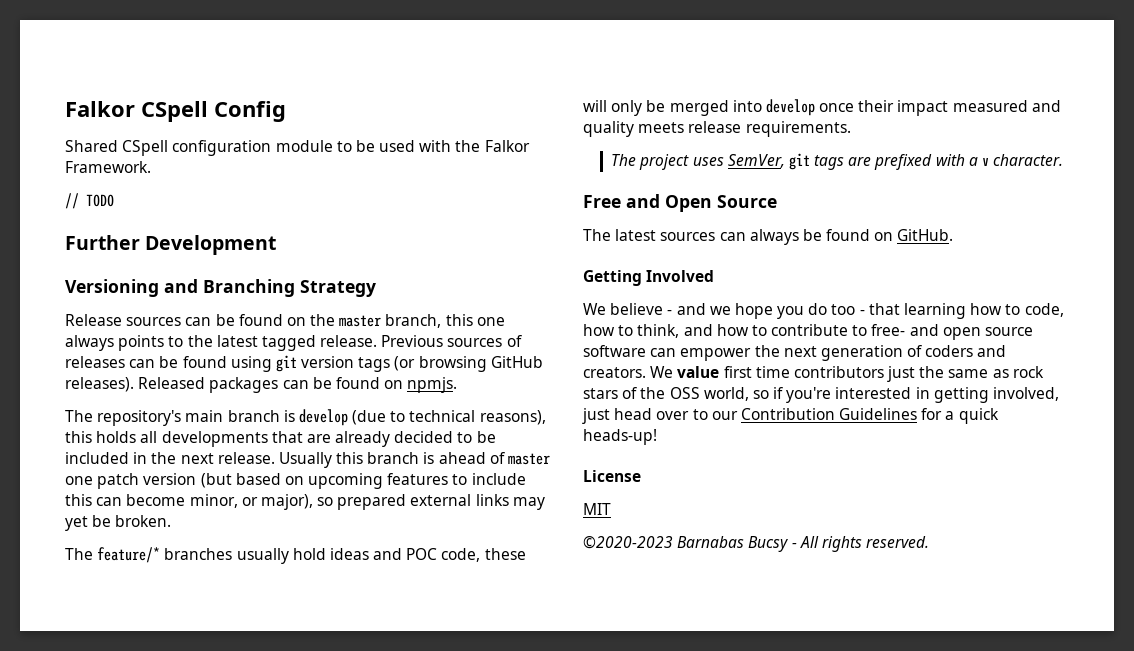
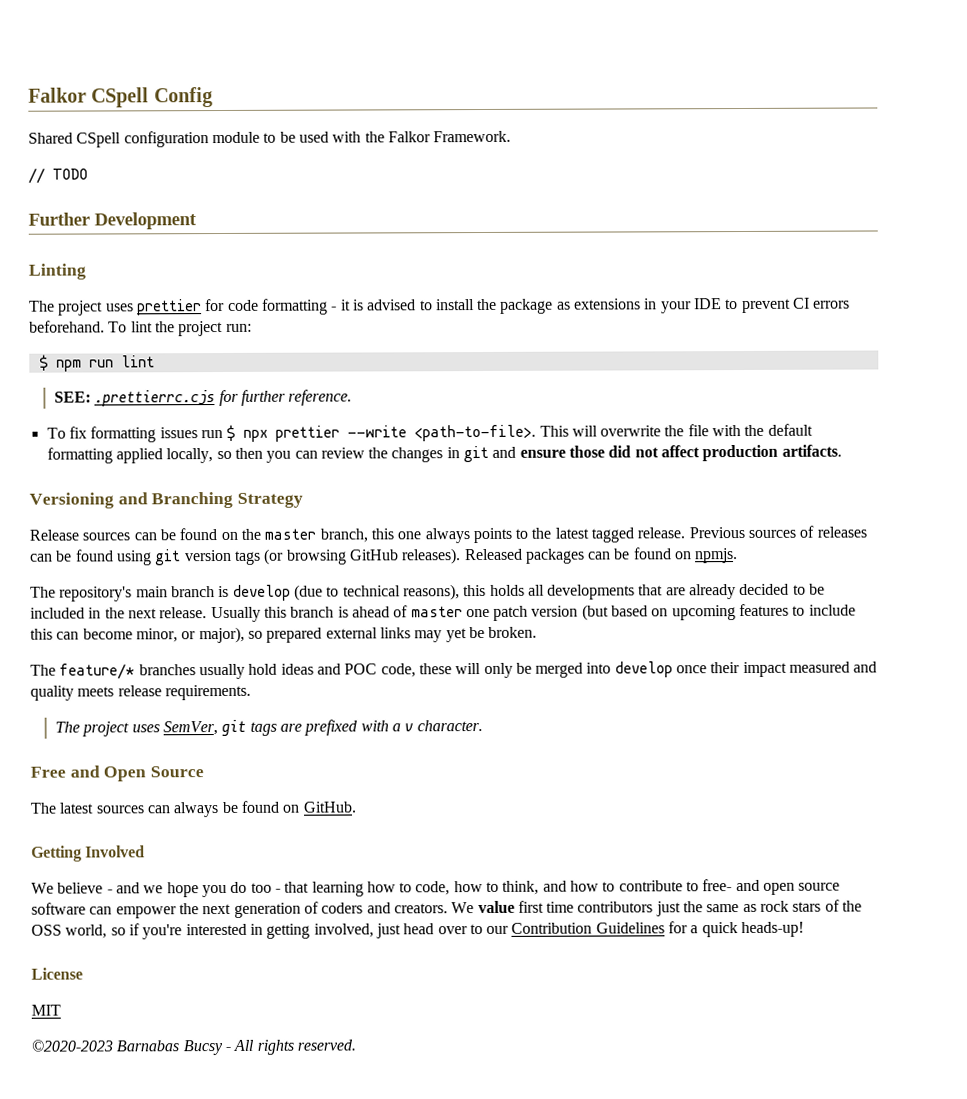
+ Linting
+ The project uses prettier for code formatting - it is advised to install the package as extensions in your IDE to prevent CI errors beforehand. To lint the project run:
+ $ npm run lint
+ SEE: .prettierrc.cjs for further reference.
+ To fix formatting issues run $ npx prettier --write <path-to-file>. This will overwrite the file with the default formatting applied locally, so then you can review the changes in git and ensure those did not affect production artifacts.

